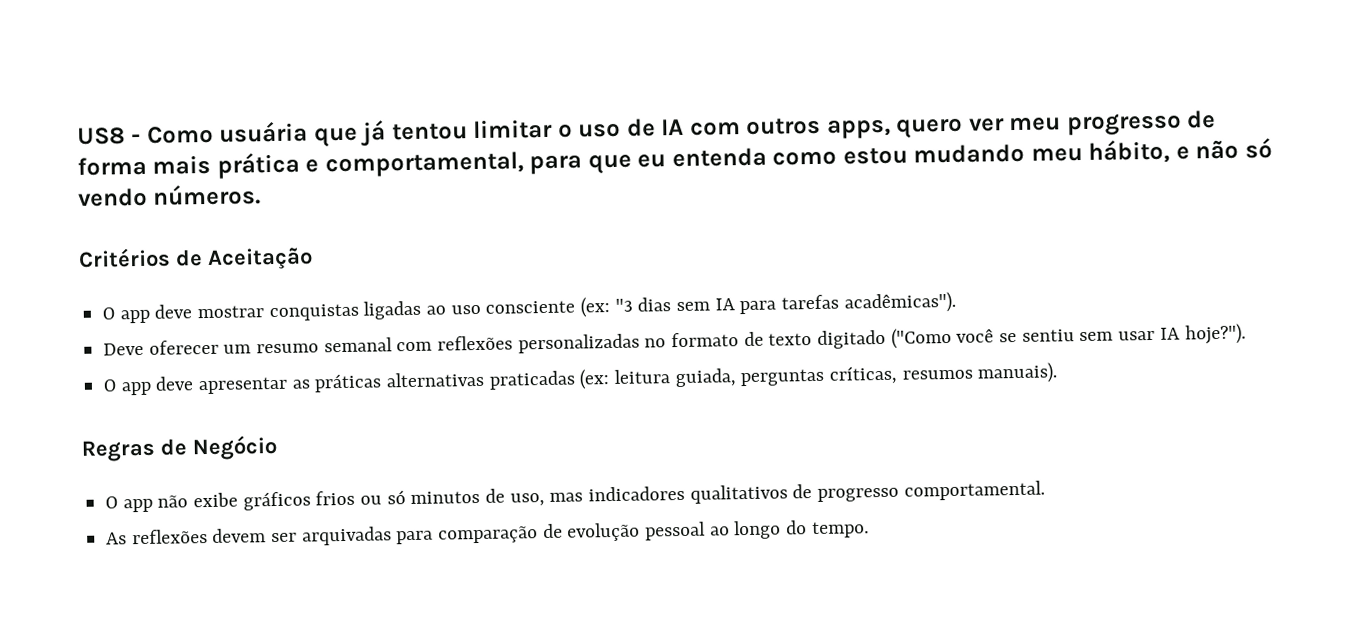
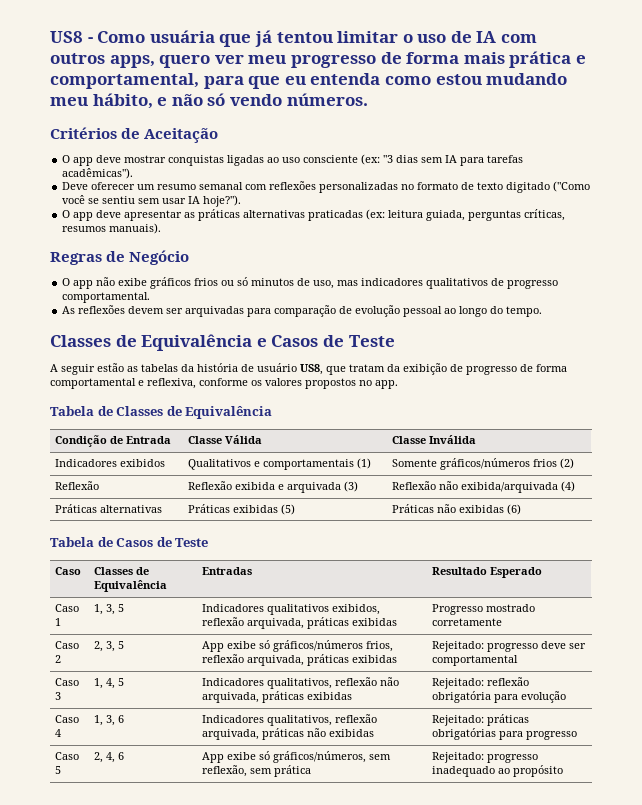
+ Classes de Equivalência e Casos de Teste
+ A seguir estão as tabelas da história de usuário US8, que tratam da exibição de progresso de forma comportamental e reflexiva, conforme os valores propostos no app.
+ Tabela de Classes de Equivalência
+ Condição de Entrada | Classe Válida | Classe Inválida
+ Indicadores exibidos | Qualitativos e comportamentais (1) | Somente gráficos/números frios (2)
+ Reflexão | Reflexão exibida e arquivada (3) | Reflexão não exibida/arquivada (4)
+ Práticas alternativas | Práticas exibidas (5) | Práticas não exibidas (6)
+ Tabela de Casos de Teste
+ Caso | Classes de Equivalência | Entradas | Resultado Esperado
+ Caso 1 | 1, 3, 5 | Indicadores qualitativos exibidos, reflexão arquivada, práticas exibidas | Progresso mostrado corretamente
+ Caso 2 | 2, 3, 5 | App exibe só gráficos/números frios, reflexão arquivada, práticas exibidas | Rejeitado: progresso deve ser comportamental
+ Caso 3 | 1, 4, 5 | Indicadores qualitativos, reflexão não arquivada, práticas exibidas | Rejeitado: reflexão obrigatória para evolução
+ Caso 4 | 1, 3, 6 | Indicadores qualitativos, reflexão arquivada, práticas não exibidas | Rejeitado: práticas obrigatórias para progresso
+ Caso 5 | 2, 4, 6 | App exibe só gráficos/números, sem reflexão, sem prática | Rejeitado: progresso inadequado ao propósito

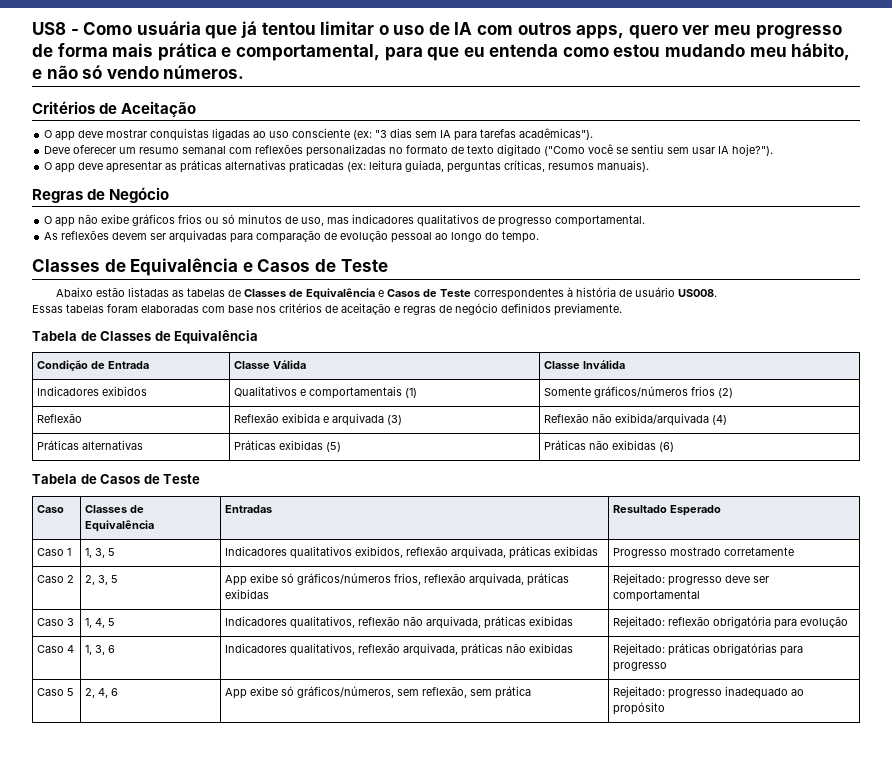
- A seguir estão as tabelas da história de usuário US8, que tratam da exibição de progresso de forma comportamental e reflexiva, conforme os valores propostos no app.
+ Abaixo estão listadas as tabelas de Classes de Equivalência e Casos de Teste correspondentes à história de usuário US008.
+ Essas tabelas foram elaboradas com base nos critérios de aceitação e regras de negócio definidos previamente.

